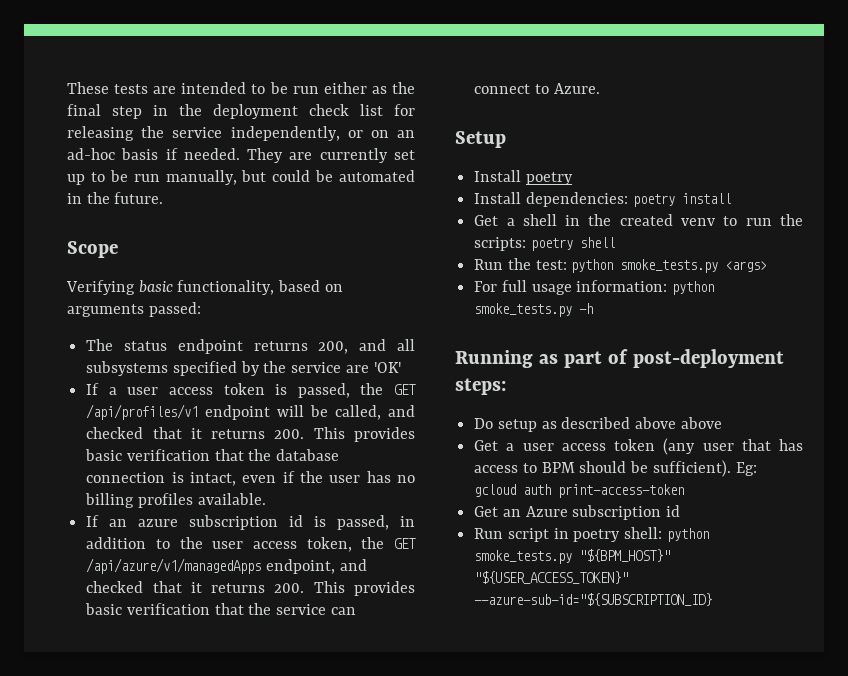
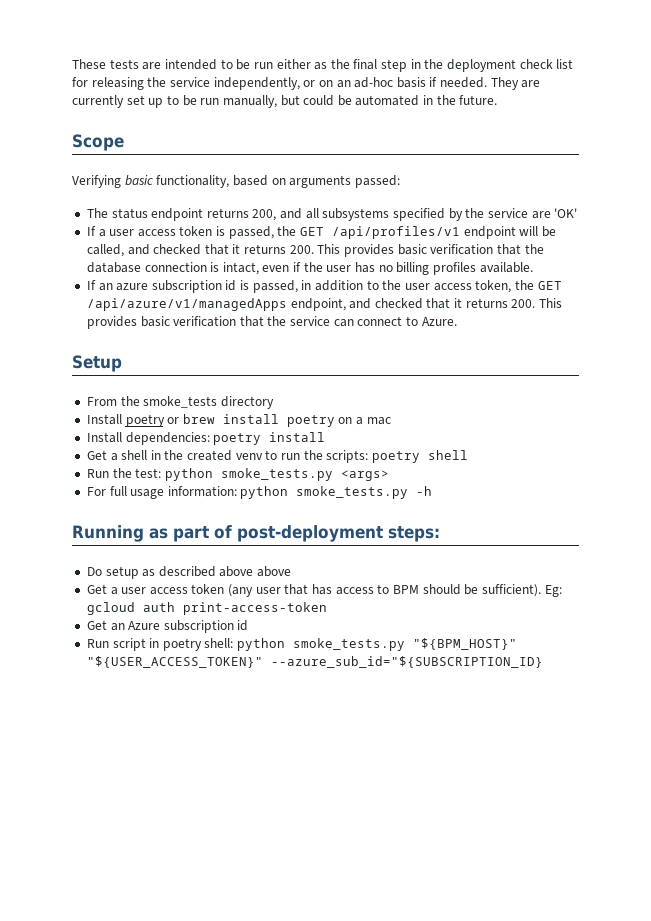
- Install poetry
+ From the smoke_tests directory
+ Install poetry or brew install poetry on a mac
- Run script in poetry shell: python smoke_tests.py "${BPM_HOST}" "${USER_ACCESS_TOKEN}" --azure-sub-id="${SUBSCRIPTION_ID}
+ Run script in poetry shell: python smoke_tests.py "${BPM_HOST}" "${USER_ACCESS_TOKEN}" --azure_sub_id="${SUBSCRIPTION_ID}

